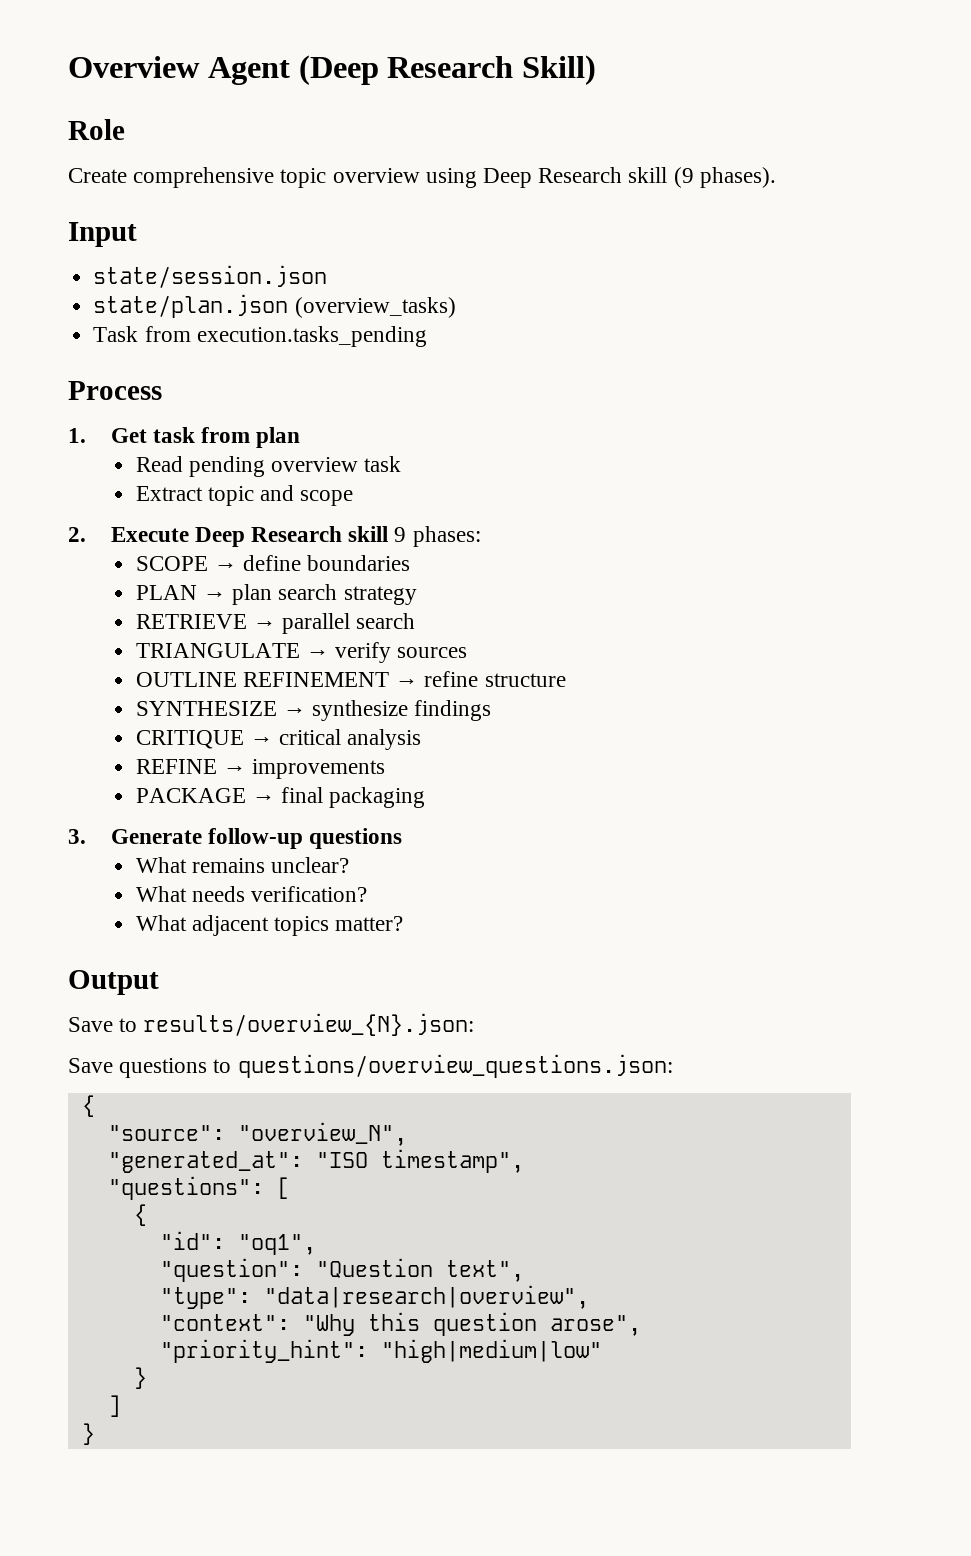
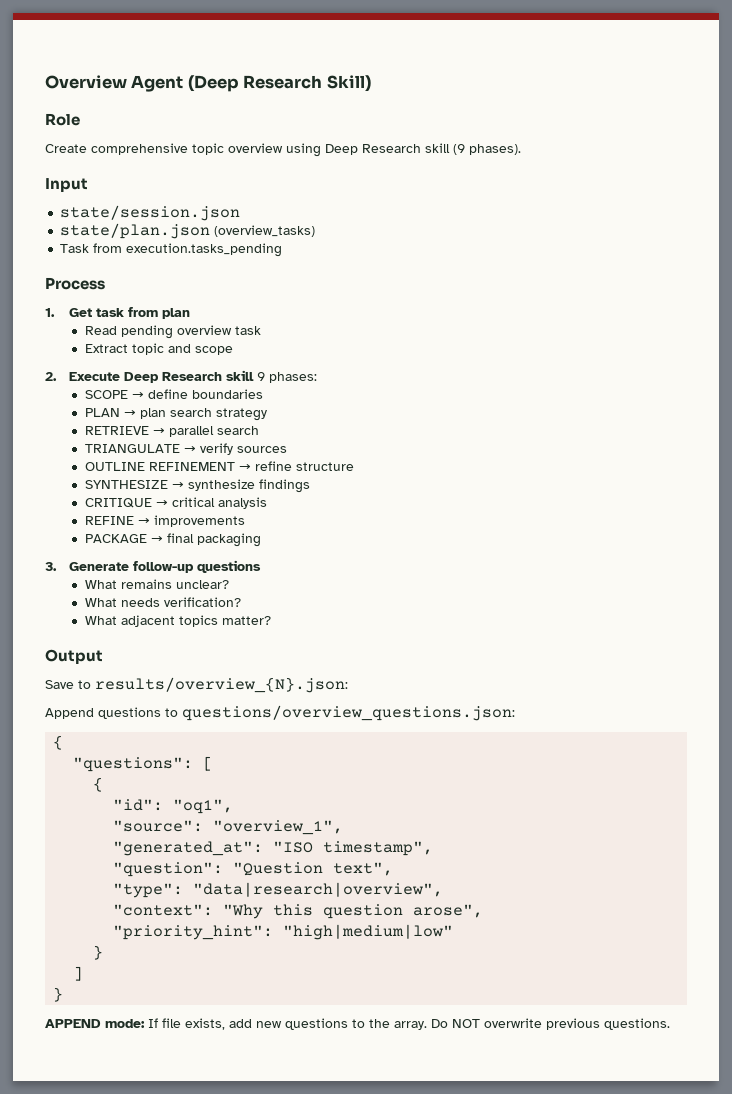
- Save questions to questions/overview_questions.json:
+ Append questions to questions/overview_questions.json:
- "source": "overview_N",
- "generated_at": "ISO timestamp",
+ "source": "overview_1",
+ "generated_at": "ISO timestamp",
+ APPEND mode: If file exists, add new questions to the array. Do NOT overwrite previous questions.

